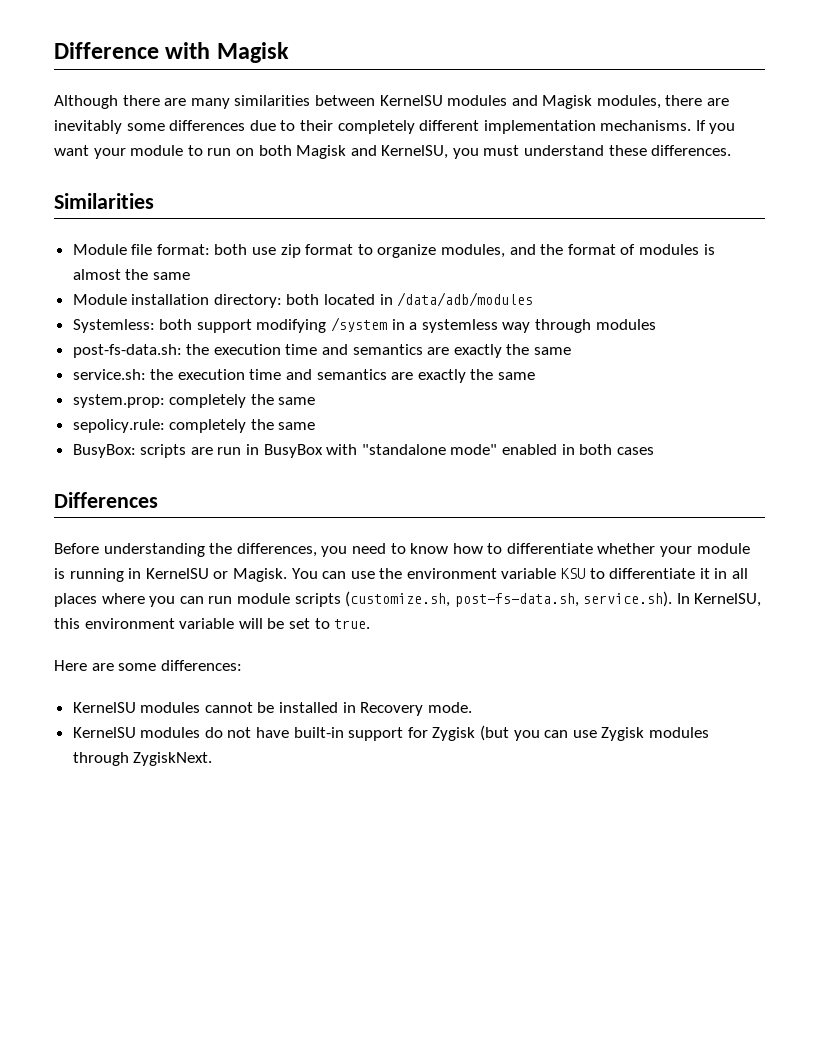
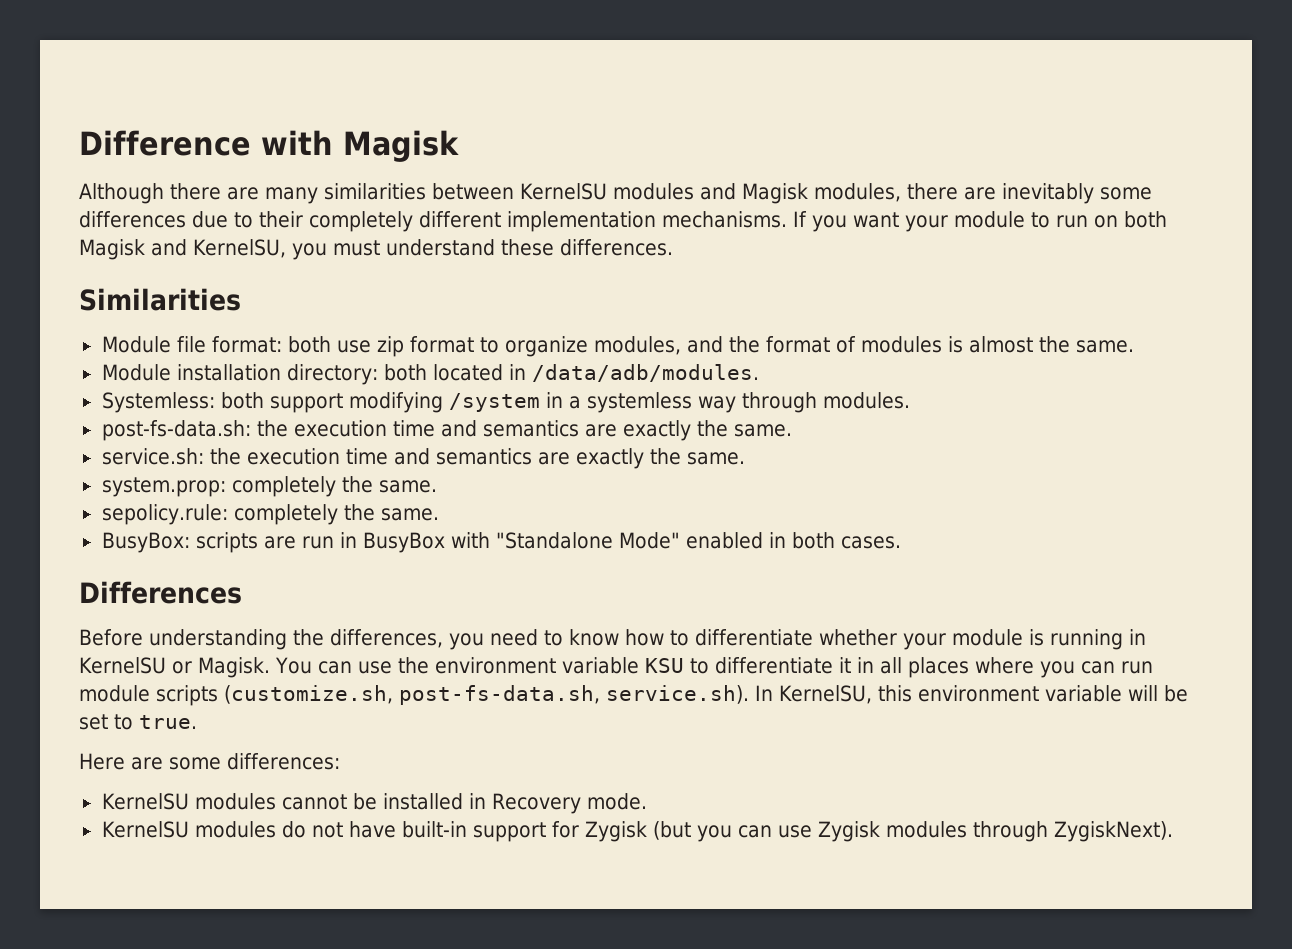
- Module file format: both use zip format to organize modules, and the format of modules is almost the same
+ Module file format: both use zip format to organize modules, and the format of modules is almost the same.
- Module installation directory: both located in /data/adb/modules
+ Module installation directory: both located in /data/adb/modules.
- Systemless: both support modifying /system in a systemless way through modules
+ Systemless: both support modifying /system in a systemless way through modules.
- post-fs-data.sh: the execution time and semantics are exactly the same
+ post-fs-data.sh: the execution time and semantics are exactly the same.
- service.sh: the execution time and semantics are exactly the same
+ service.sh: the execution time and semantics are exactly the same.
- system.prop: completely the same
+ system.prop: completely the same.
- sepolicy.rule: completely the same
+ sepolicy.rule: completely the same.
- BusyBox: scripts are run in BusyBox with "standalone mode" enabled in both cases
+ BusyBox: scripts are run in BusyBox with "Standalone Mode" enabled in both cases.
- KernelSU modules do not have built-in support for Zygisk (but you can use Zygisk modules through ZygiskNext.
+ KernelSU modules do not have built-in support for Zygisk (but you can use Zygisk modules through ZygiskNext).

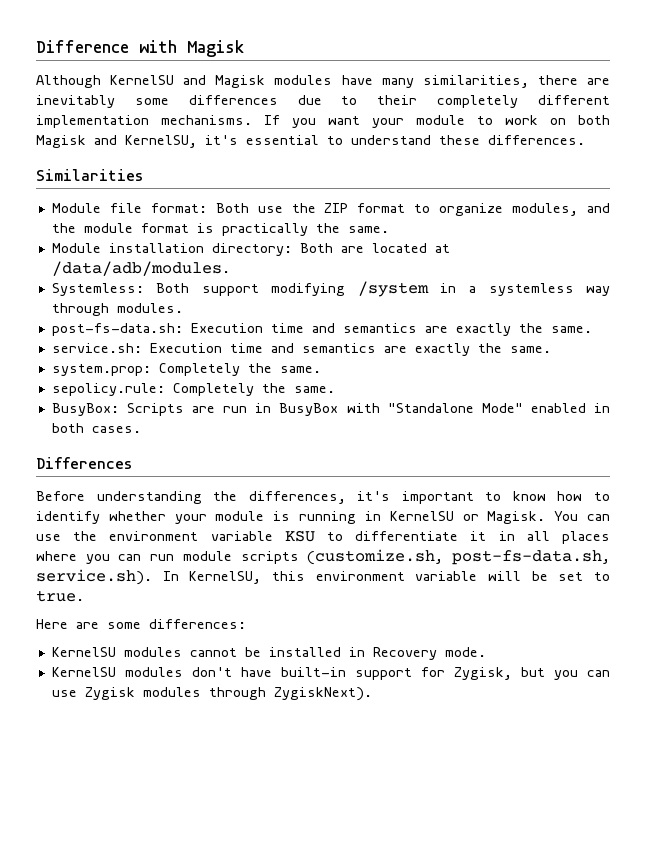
- Although there are many similarities between KernelSU modules and Magisk modules, there are inevitably some differences due to their completely different implementation mechanisms.
+ Although KernelSU and Magisk modules have many similarities, there are inevitably some differences due to their completely different implementation mechanisms.
- If you want your module to run on both Magisk and KernelSU, you must understand these differences.
+ If you want your module to work on both Magisk and KernelSU, it's essential to understand these differences.
- Module file format: both use zip format to organize modules, and the format of modules is almost the same.
+ Module file format: Both use the ZIP format to organize modules, and the module format is practically the same.
- Module installation directory: both located in /data/adb/modules.
+ Module installation directory: Both are located at /data/adb/modules.
- Systemless: both support modifying /system in a systemless way through modules.
+ Systemless: Both support modifying /system in a systemless way through modules.
- post-fs-data.sh: the execution time and semantics are exactly the same.
+ post-fs-data.sh: Execution time and semantics are exactly the same.
- service.sh: the execution time and semantics are exactly the same.
+ service.sh: Execution time and semantics are exactly the same.
- system.prop: completely the same.
+ system.prop: Completely the same.
- sepolicy.rule: completely the same.
+ sepolicy.rule: Completely the same.
- BusyBox: scripts are run in BusyBox with "Standalone Mode" enabled in both cases.
+ BusyBox: Scripts are run in BusyBox with "Standalone Mode" enabled in both cases.
- Before understanding the differences, you need to know how to differentiate whether your module is running in KernelSU or Magisk.
+ Before understanding the differences, it's important to know how to identify whether your module is running in KernelSU or Magisk.
- KernelSU modules do not have built-in support for Zygisk (but you can use Zygisk modules through ZygiskNext).
+ KernelSU modules don't have built-in support for Zygisk, but you can use Zygisk modules through ZygiskNext).

